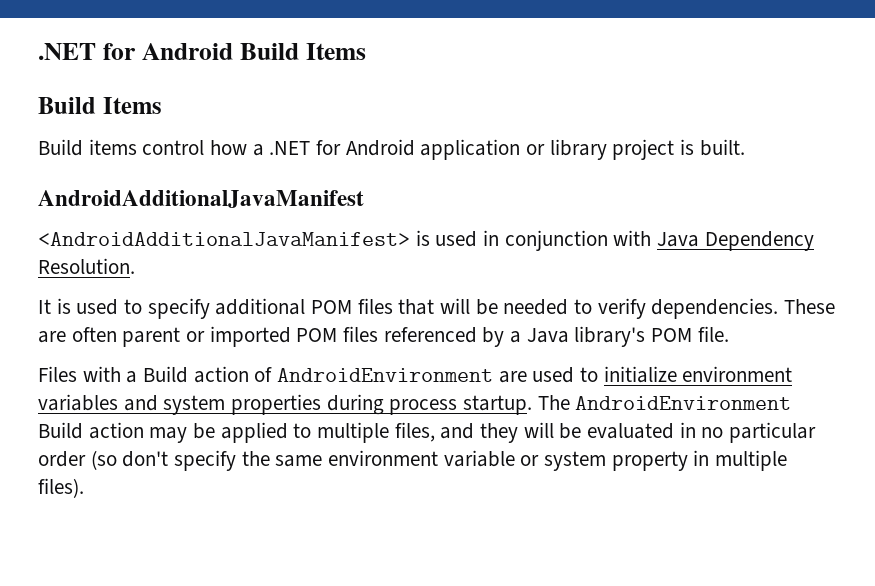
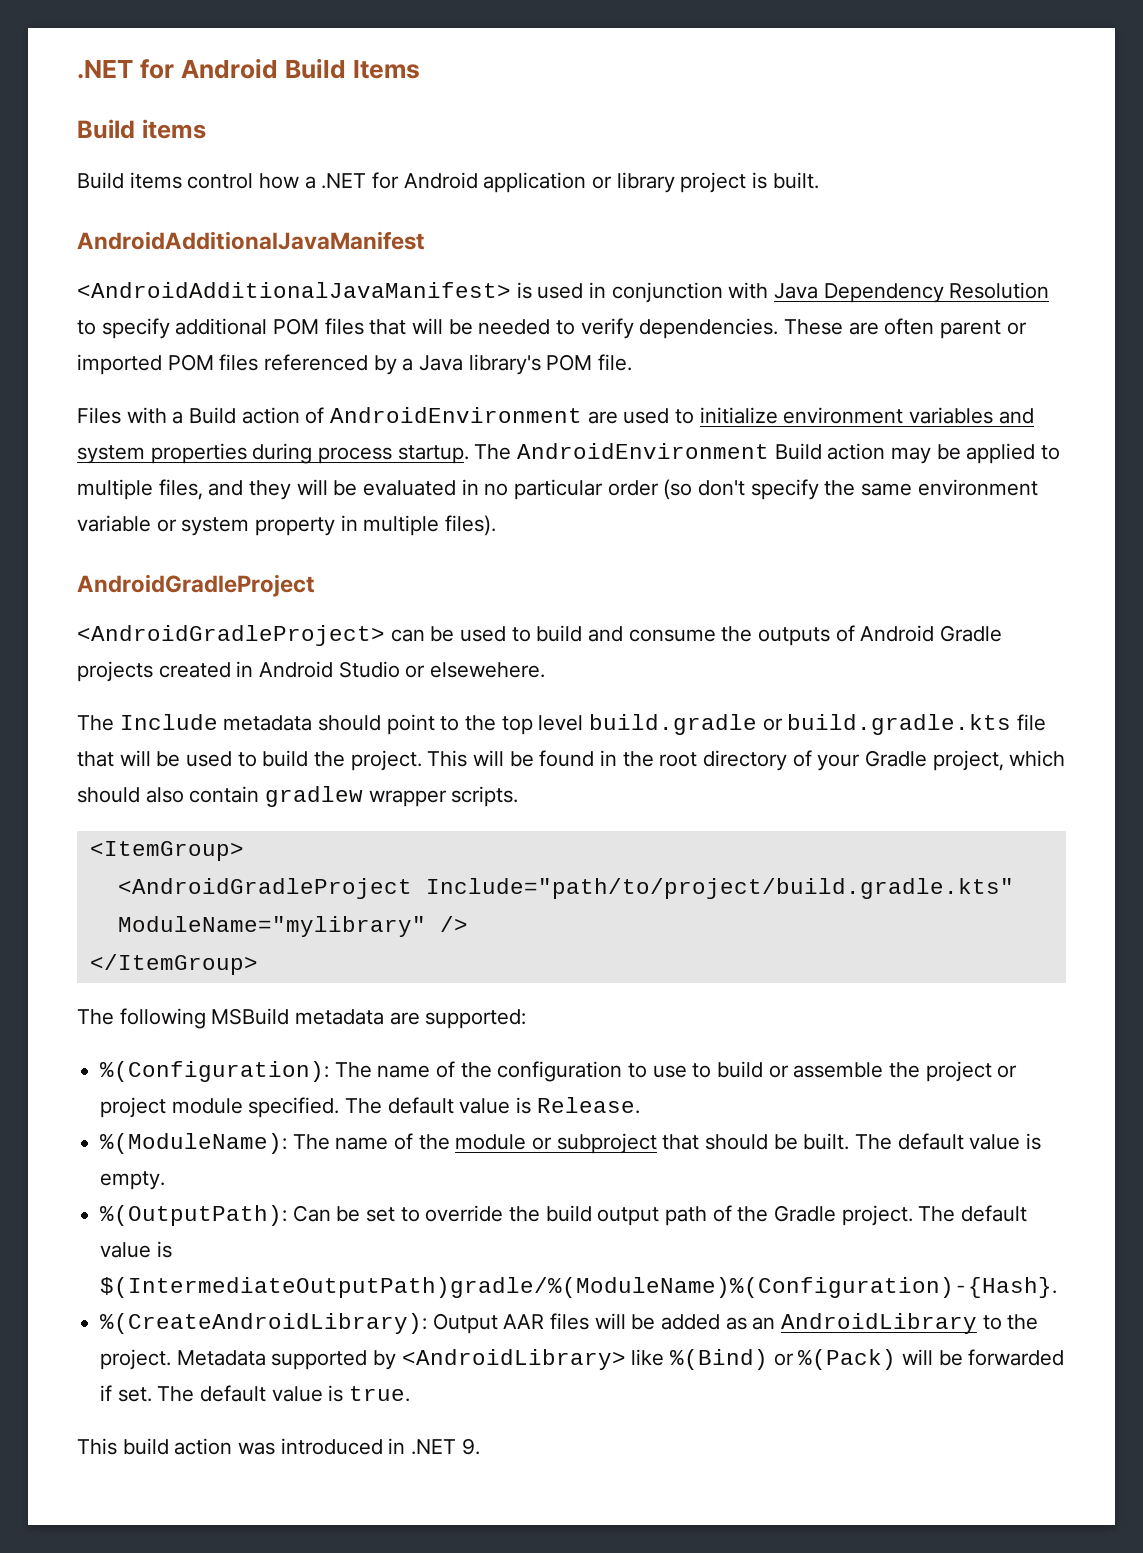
  .NET for Android Build Items
- Build Items
+ Build items
- <AndroidAdditionalJavaManifest> is used in conjunction with Java Dependency Resolution.
- It is used to specify additional POM files that will be needed to verify dependencies.
+ <AndroidAdditionalJavaManifest> is used in conjunction with Java Dependency Resolution to specify additional POM files that will be needed to verify dependencies.
+ AndroidGradleProject
+ <AndroidGradleProject> can be used to build and consume the outputs of Android Gradle projects created in Android Studio or elsewehere.
+ The Include metadata should point to the top level build.gradle or build.gradle.kts file that will be used to build the project. This will be found in the root directory of your Gradle project, which should also contain gradlew wrapper scripts.
+ <ItemGroup>
+ <AndroidGradleProject Include="path/to/project/build.gradle.kts" ModuleName="mylibrary" />
+ </ItemGroup>
+ The following MSBuild metadata are supported:
+ %(Configuration): The name of the configuration to use to build or assemble the project or project module specified. The default value is Release.
+ %(ModuleName): The name of the module or subproject that should be built. The default value is empty.
+ %(OutputPath): Can be set to override the build output path of the Gradle project. The default value is $(IntermediateOutputPath)gradle/%(ModuleName)%(Configuration)-{Hash}.
+ %(CreateAndroidLibrary): Output AAR files will be added as an AndroidLibrary to the project. Metadata supported by <AndroidLibrary> like %(Bind) or %(Pack) will be forwarded if set. The default value is true.
+ This build action was introduced in .NET 9.

